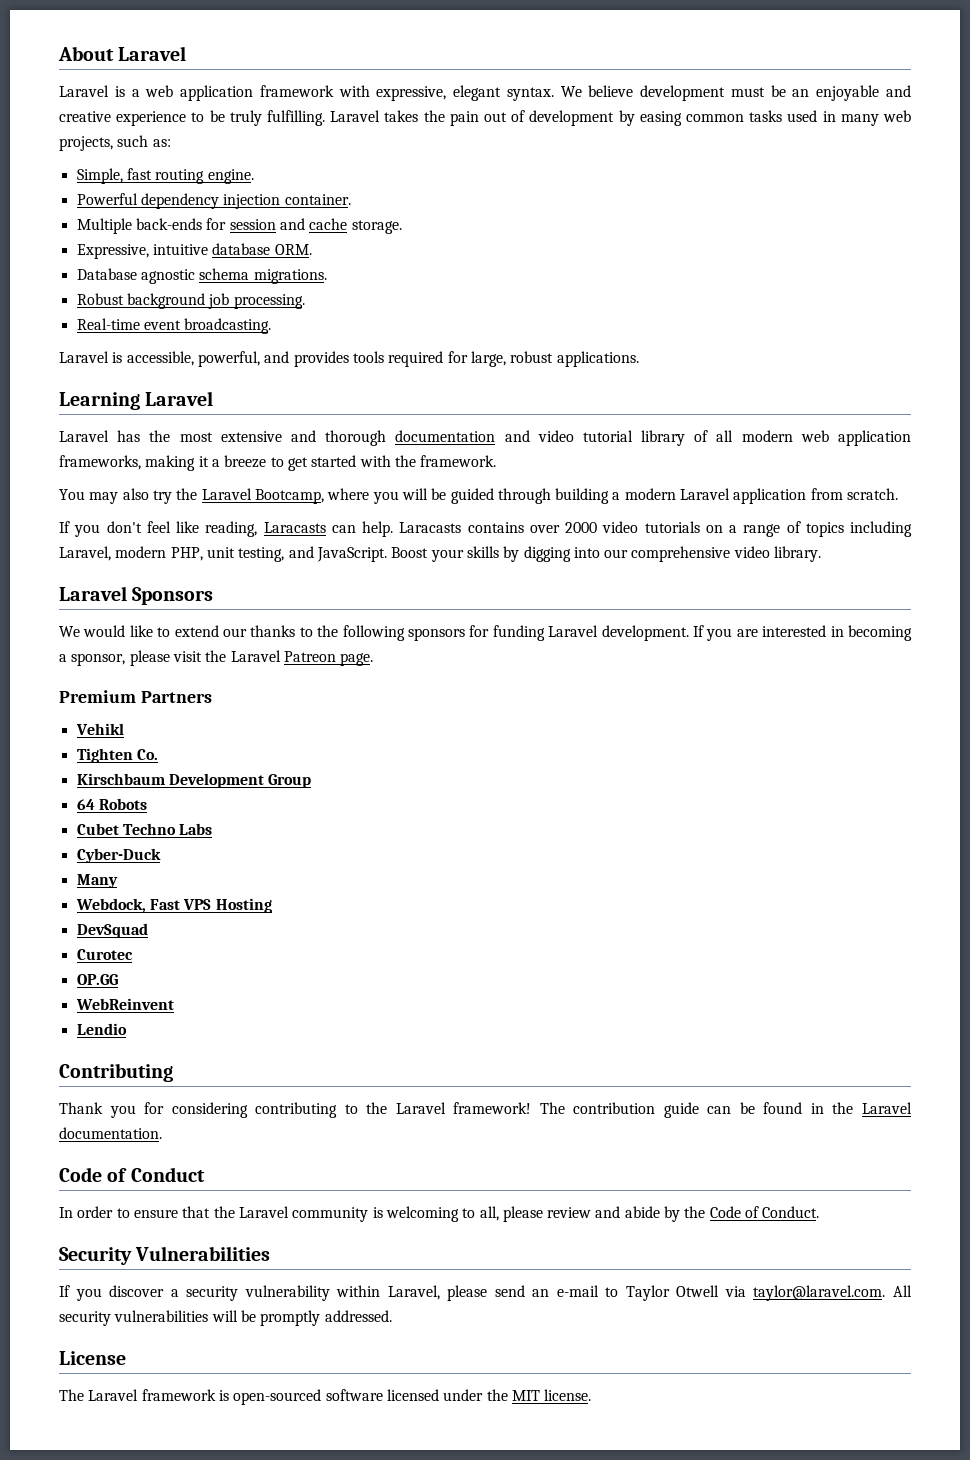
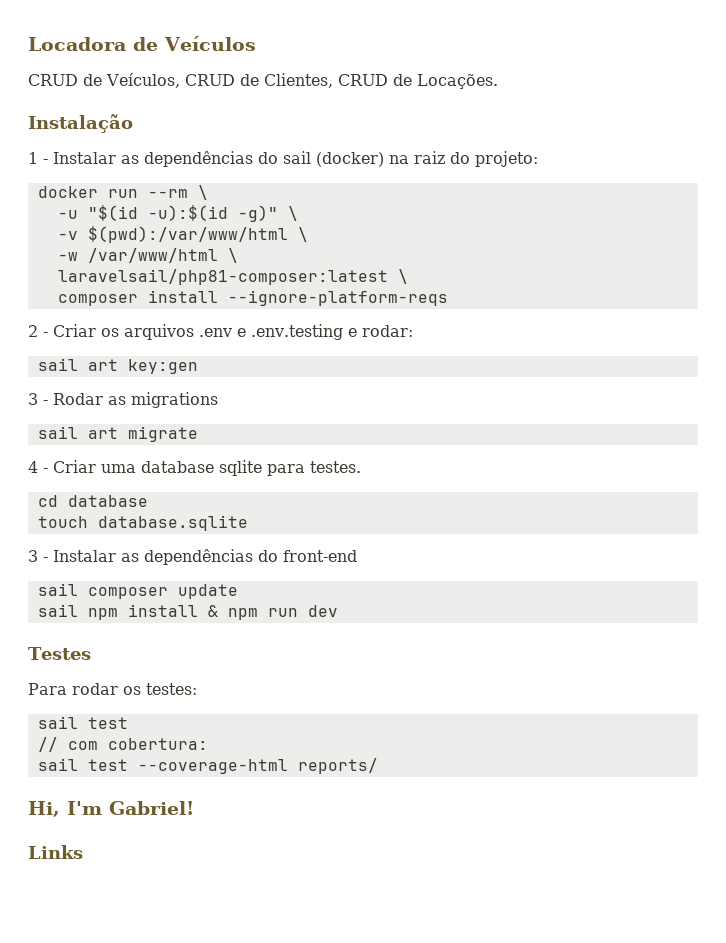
- About Laravel
- Laravel is a web application framework with expressive, elegant syntax. We believe development must be an enjoyable and creative experience to be truly fulfilling. Laravel takes the pain out of development by easing common tasks used in many web projects, such as:
- Simple, fast routing engine.
- Powerful dependency injection container.
- Multiple back-ends for session and cache storage.
- Expressive, intuitive database ORM.
- Database agnostic schema migrations.
- Robust background job processing.
- Real-time event broadcasting.
- Laravel is accessible, powerful, and provides tools required for large, robust applications.
- Learning Laravel
- Laravel has the most extensive and thorough documentation and video tutorial library of all modern web application frameworks, making it a breeze to get started with the framework.
- You may also try the Laravel Bootcamp, where you will be guided through building a modern Laravel application from scratch.
- If you don't feel like reading, Laracasts can help. Laracasts contains over 2000 video tutorials on a range of topics including Laravel, modern PHP, unit testing, and JavaScript. Boost your skills by digging into our comprehensive video library.
- Laravel Sponsors
- We would like to extend our thanks to the following sponsors for funding Laravel development. If you are interested in becoming a sponsor, please visit the Laravel Patreon page.
- Premium Partners
- Vehikl
- Tighten Co.
- Kirschbaum Development Group
- 64 Robots
- Cubet Techno Labs
- Cyber-Duck
- Many
- Webdock, Fast VPS Hosting
- DevSquad
- Curotec
- OP.GG
- WebReinvent
- Lendio
- Contributing
- Thank you for considering contributing to the Laravel framework! The contribution guide can be found in the Laravel documentation.
- Code of Conduct
- In order to ensure that the Laravel community is welcoming to all, please review and abide by the Code of Conduct.
- Security Vulnerabilities
- If you discover a security vulnerability within Laravel, please send an e-mail to Taylor Otwell via taylor@laravel.com. All security vulnerabilities will be promptly addressed.
- License
- The Laravel framework is open-sourced software licensed under the MIT license.
+ Locadora de Veículos
+ CRUD de Veículos, CRUD de Clientes, CRUD de Locações.
+ Instalação
+ 1 - Instalar as dependências do sail (docker) na raiz do projeto:
+ docker run --rm \
+ -u "$(id -u):$(id -g)" \
+ -v $(pwd):/var/www/html \
+ -w /var/www/html \
+ laravelsail/php81-composer:latest \
+ composer install --ignore-platform-reqs
+ 2 - Criar os arquivos .env e .env.testing e rodar:
+ sail art key:gen
+ 3 - Rodar as migrations
+ sail art migrate
+ 4 - Criar uma database sqlite para testes.
+ cd database
+ touch database.sqlite
+ 3 - Instalar as dependências do front-end
+ sail composer update
+ sail npm install & npm run dev
+ Testes
+ Para rodar os testes:
+ sail test
+ // com cobertura:
+ sail test --coverage-html reports/
+ Hi, I'm Gabriel!
+ Links

